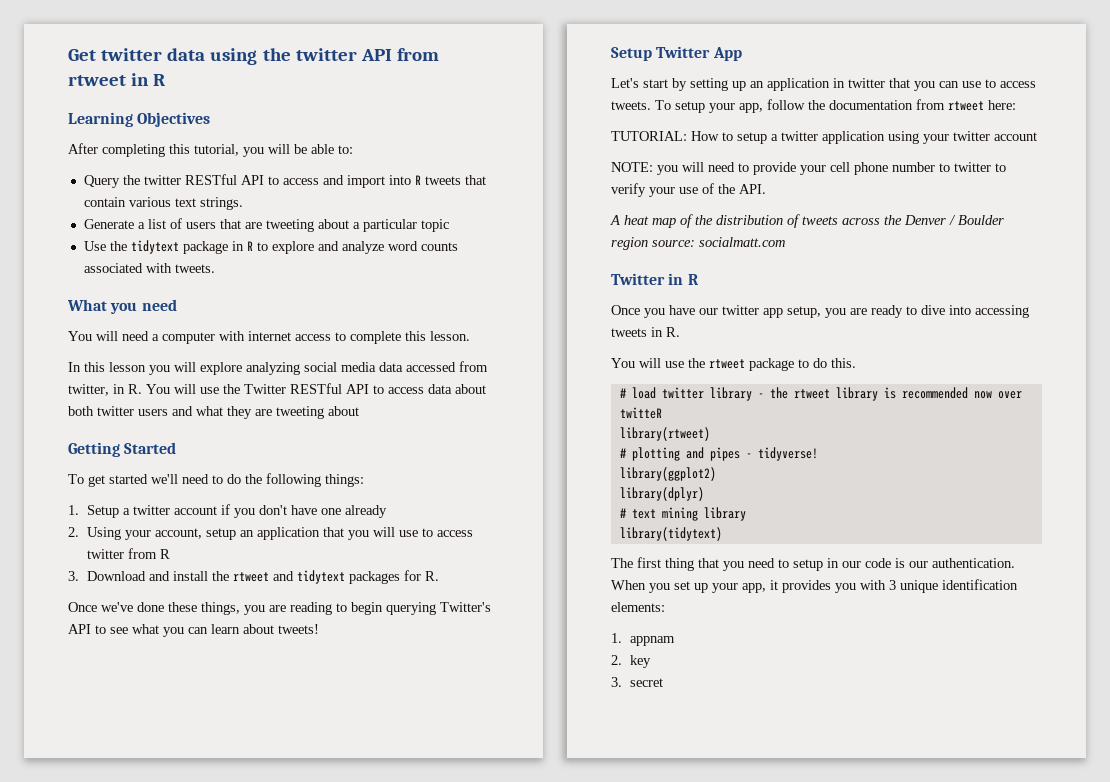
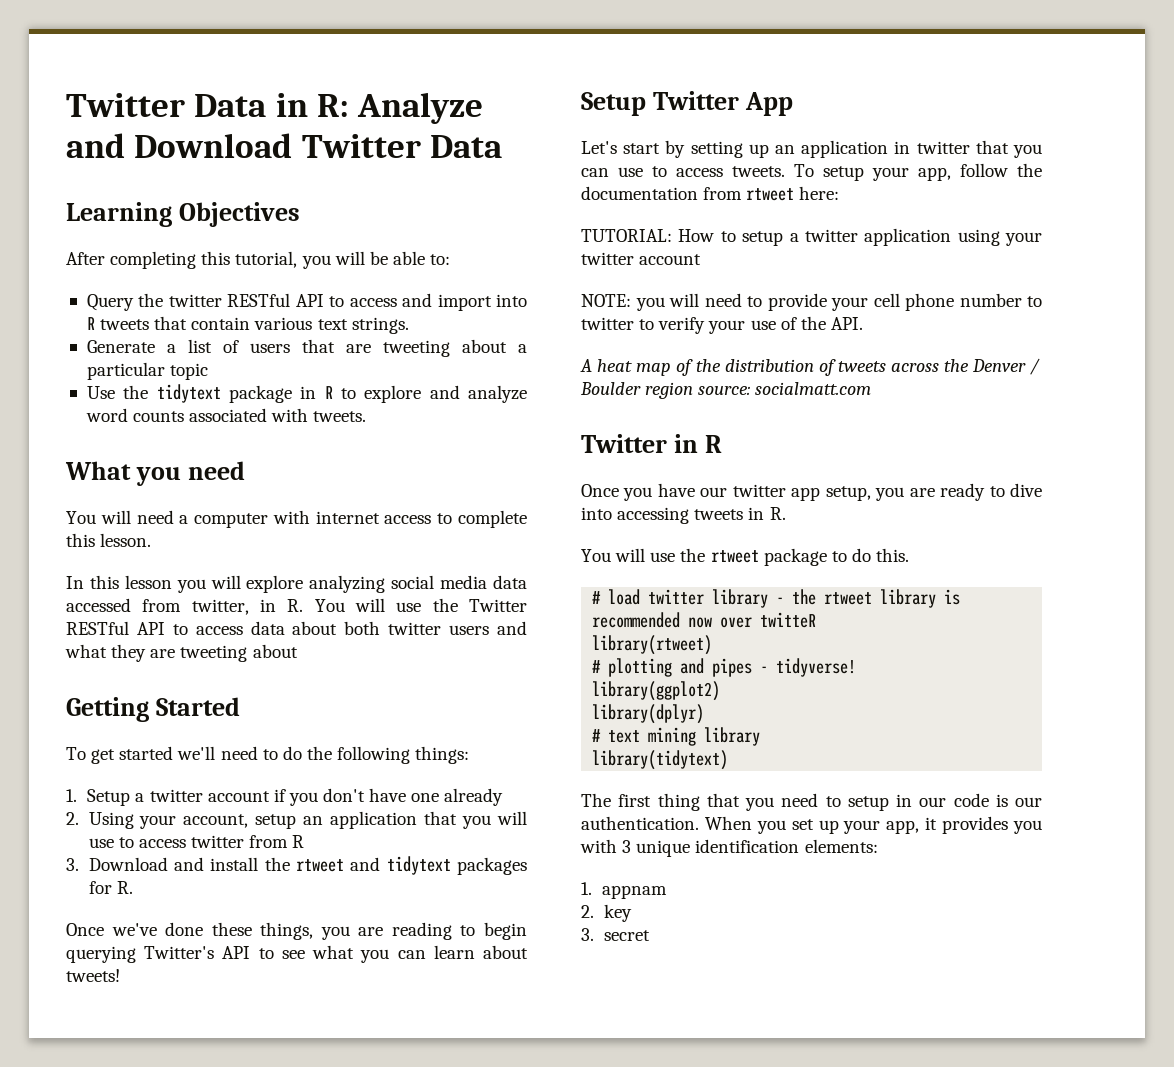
- Get twitter data using the twitter API from rtweet in R
+ Twitter Data in R: Analyze and Download Twitter Data

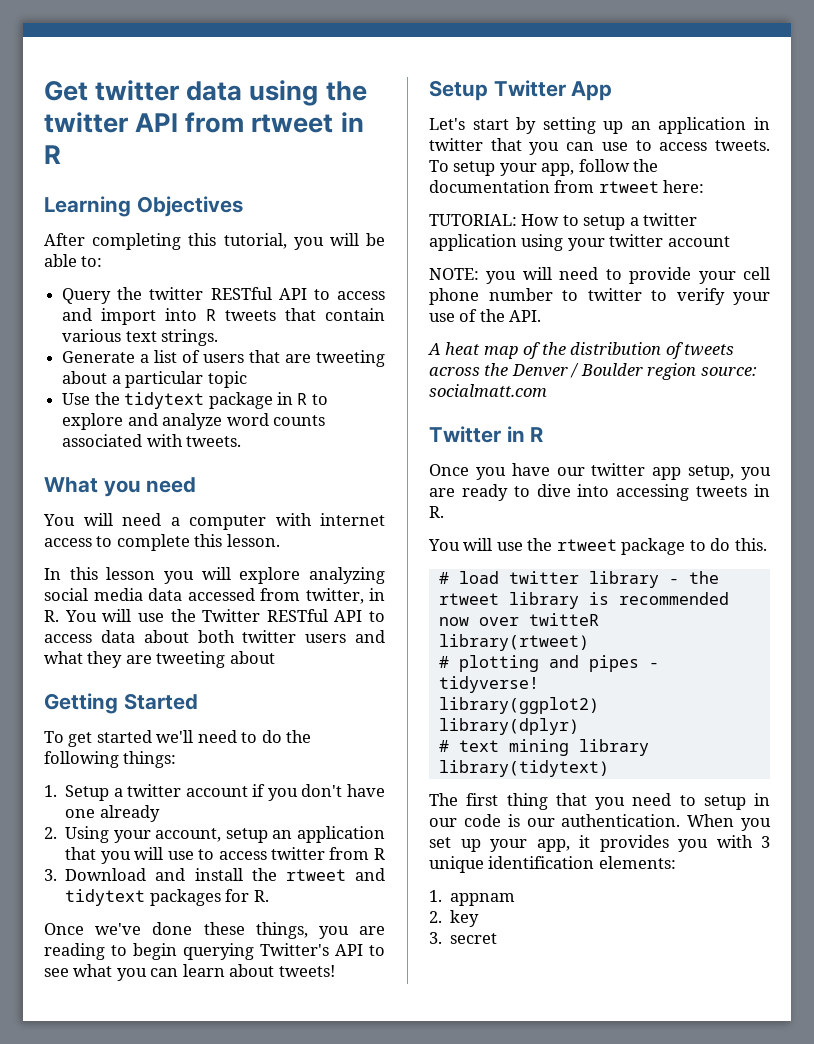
- Twitter Data in R: Analyze and Download Twitter Data
+ Get twitter data using the twitter API from rtweet in R

